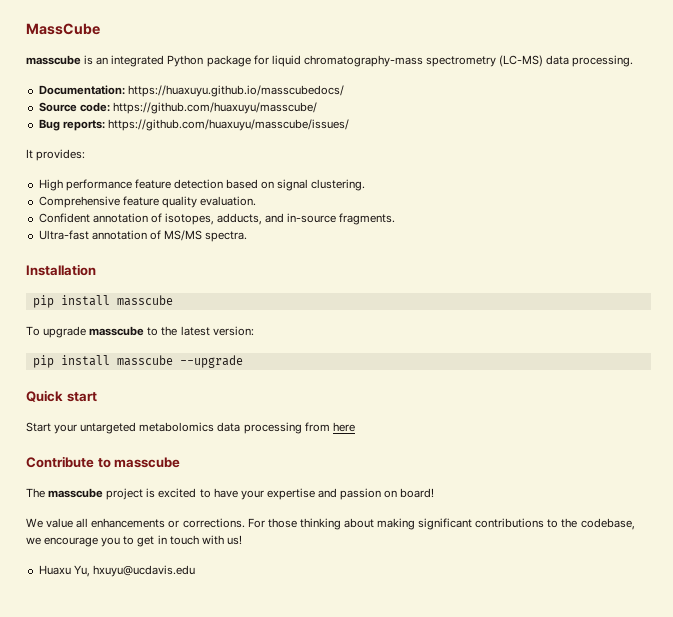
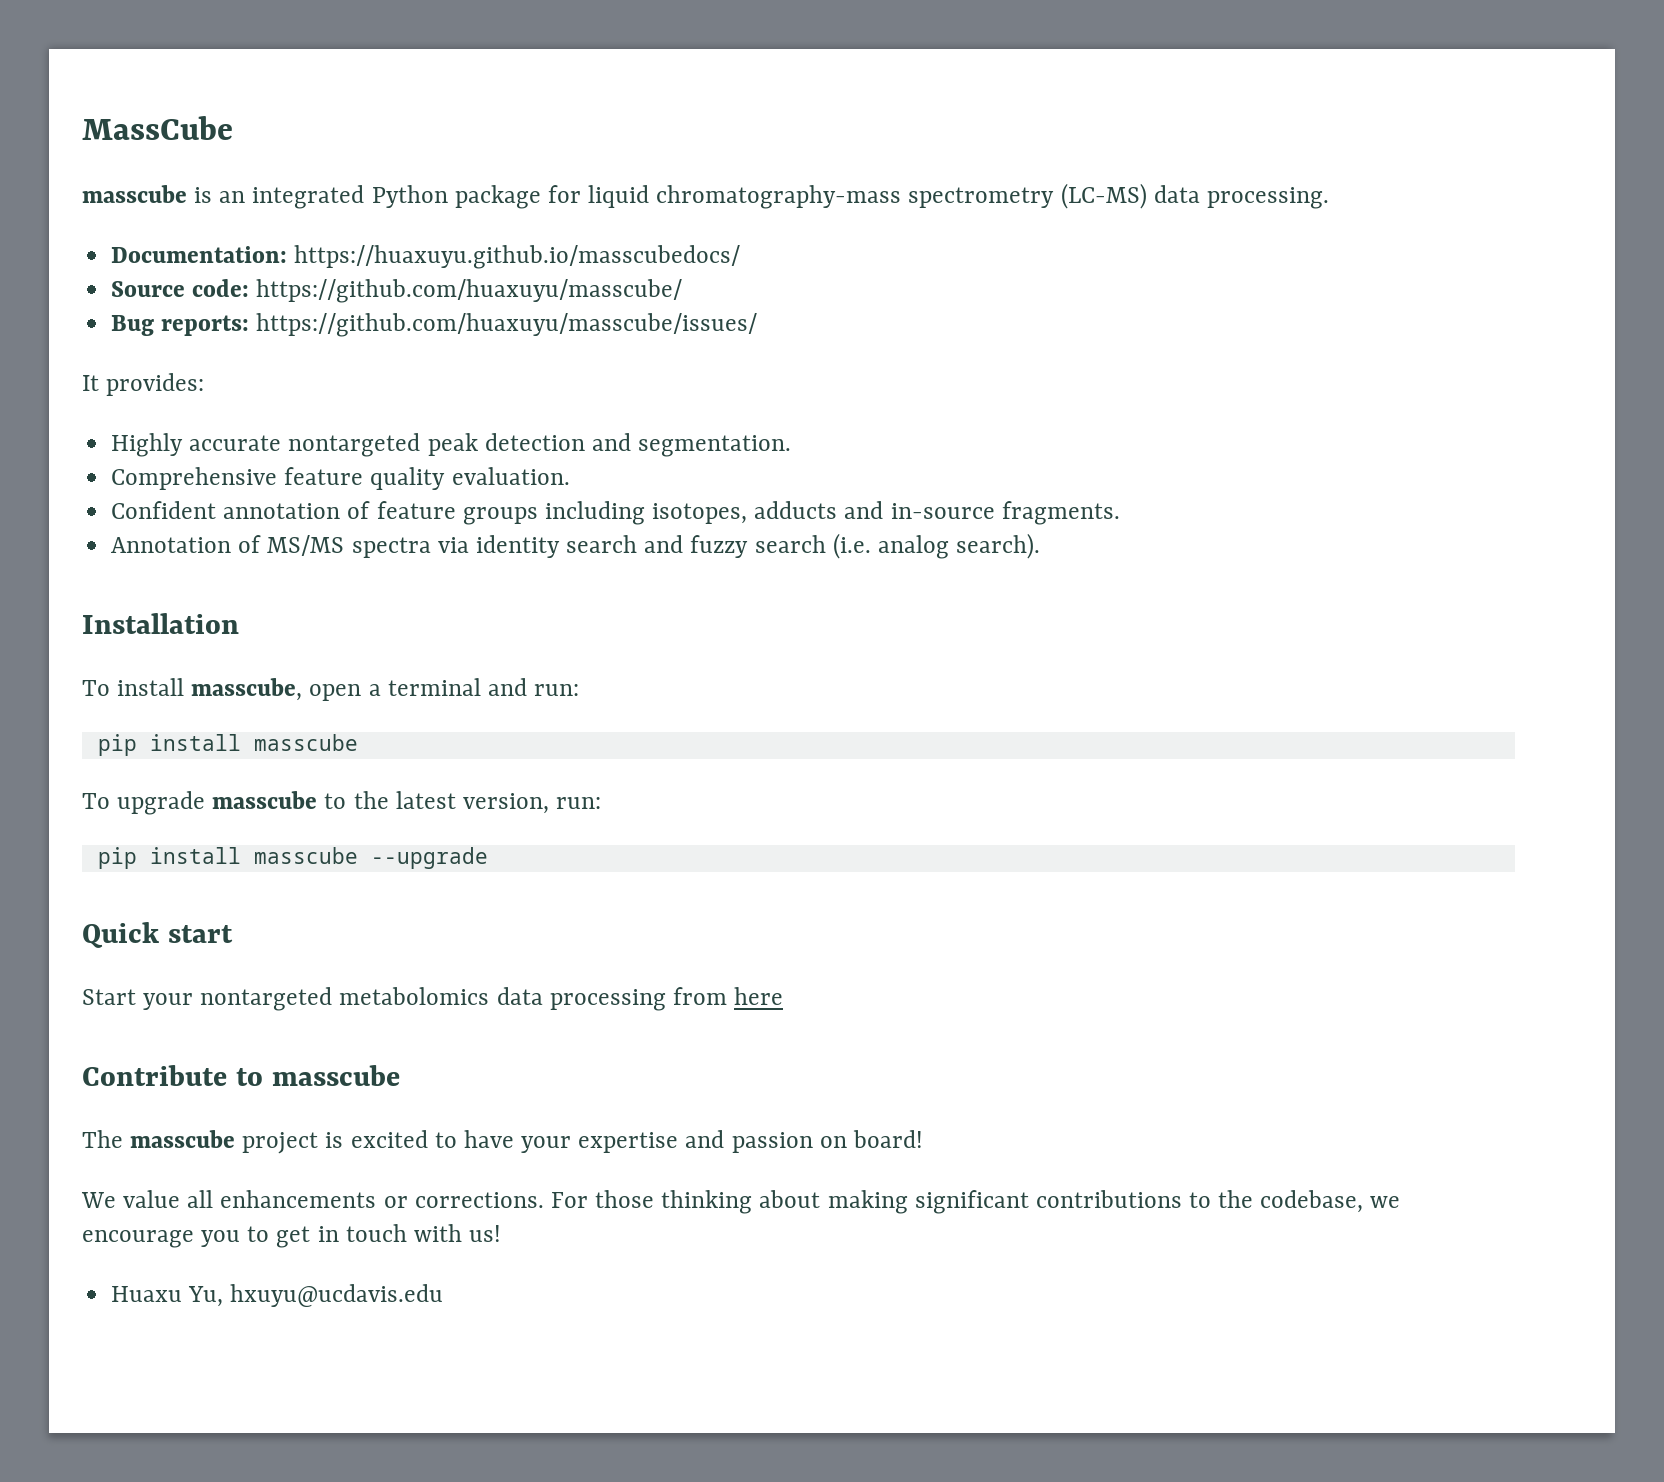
- High performance feature detection based on signal clustering.
+ Highly accurate nontargeted peak detection and segmentation.
- Confident annotation of isotopes, adducts, and in-source fragments.
- Ultra-fast annotation of MS/MS spectra.
+ Confident annotation of feature groups including isotopes, adducts and in-source fragments.
+ Annotation of MS/MS spectra via identity search and fuzzy search (i.e. analog search).
  Installation
+ To install masscube, open a terminal and run:
- To upgrade masscube to the latest version:
+ To upgrade masscube to the latest version, run:
- Start your untargeted metabolomics data processing from here
+ Start your nontargeted metabolomics data processing from here

